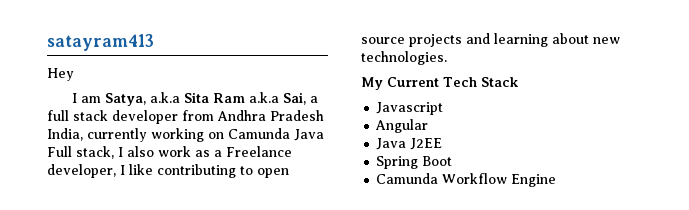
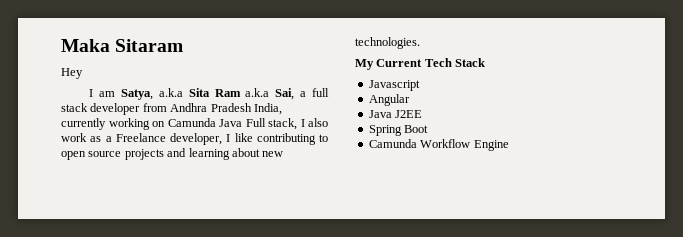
- satayram413
+ Maka Sitaram

